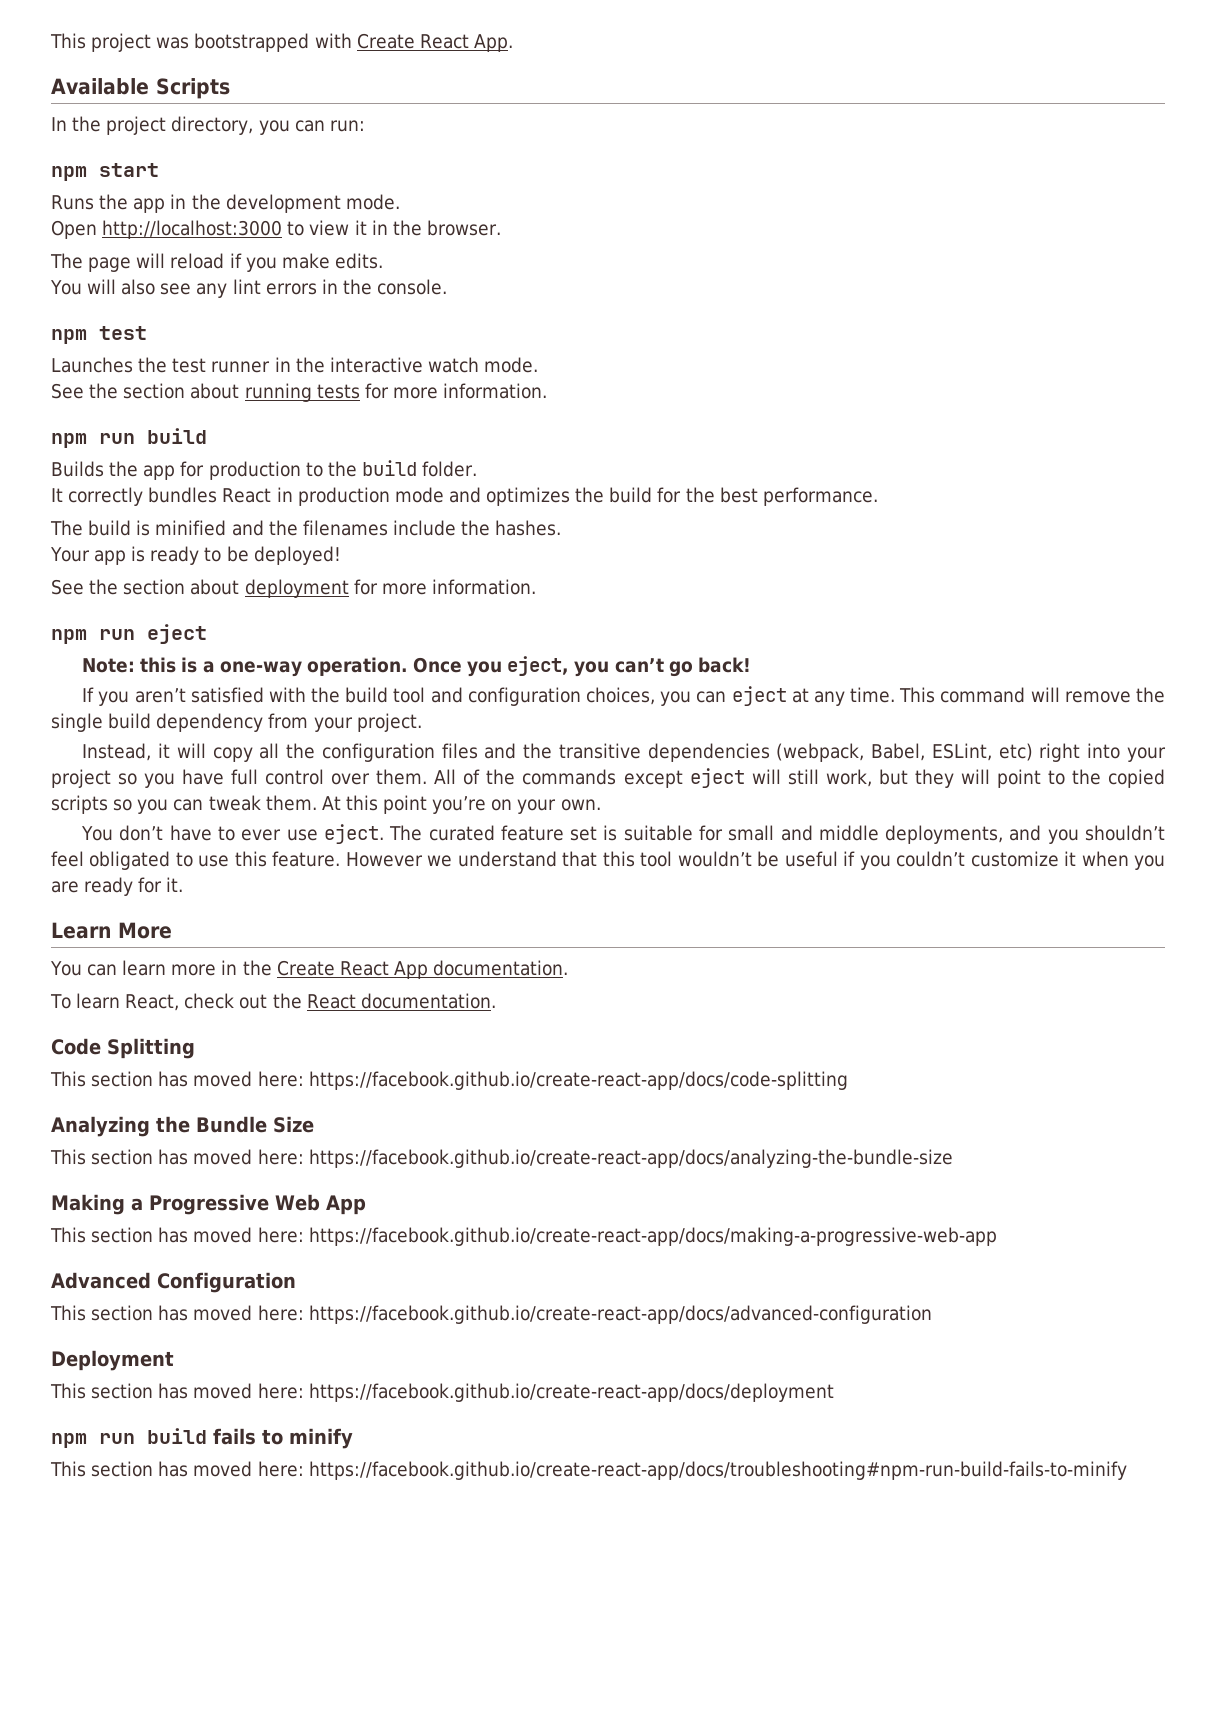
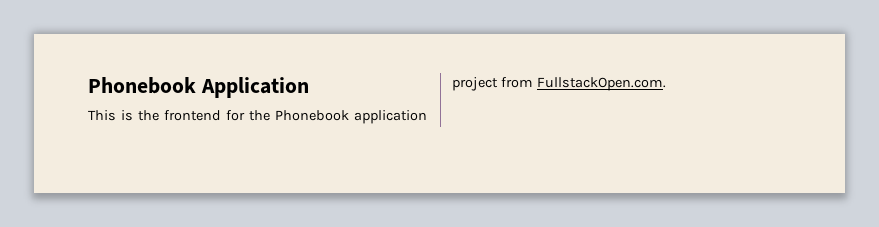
- This project was bootstrapped with Create React App.
- Available Scripts
- In the project directory, you can run:
- npm start
- Runs the app in the development mode.
- Open http://localhost:3000 to view it in the browser.
- The page will reload if you make edits.
- You will also see any lint errors in the console.
- npm test
- Launches the test runner in the interactive watch mode.
- See the section about running tests for more information.
- npm run build
- Builds the app for production to the build folder.
- It correctly bundles React in production mode and optimizes the build for the best performance.
- The build is minified and the filenames include the hashes.
- Your app is ready to be deployed!
- See the section about deployment for more information.
- npm run eject
- Note: this is a one-way operation. Once you eject, you can’t go back!
- If you aren’t satisfied with the build tool and configuration choices, you can eject at any time. This command will remove the single build dependency from your project.
- Instead, it will copy all the configuration files and the transitive dependencies (webpack, Babel, ESLint, etc) right into your project so you have full control over them. All of the commands except eject will still work, but they will point to the copied scripts so you can tweak them. At this point you’re on your own.
- You don’t have to ever use eject. The curated feature set is suitable for small and middle deployments, and you shouldn’t feel obligated to use this feature. However we understand that this tool wouldn’t be useful if you couldn’t customize it when you are ready for it.
- Learn More
- You can learn more in the Create React App documentation.
- To learn React, check out the React documentation.
- Code Splitting
- This section has moved here: https://facebook.github.io/create-react-app/docs/code-splitting
- Analyzing the Bundle Size
- This section has moved here: https://facebook.github.io/create-react-app/docs/analyzing-the-bundle-size
- Making a Progressive Web App
- This section has moved here: https://facebook.github.io/create-react-app/docs/making-a-progressive-web-app
- Advanced Configuration
- This section has moved here: https://facebook.github.io/create-react-app/docs/advanced-configuration
- Deployment
- This section has moved here: https://facebook.github.io/create-react-app/docs/deployment
- npm run build fails to minify
- This section has moved here: https://facebook.github.io/create-react-app/docs/troubleshooting#npm-run-build-fails-to-minify
+ Phonebook Application
+ This is the frontend for the Phonebook application project from FullstackOpen.com.

